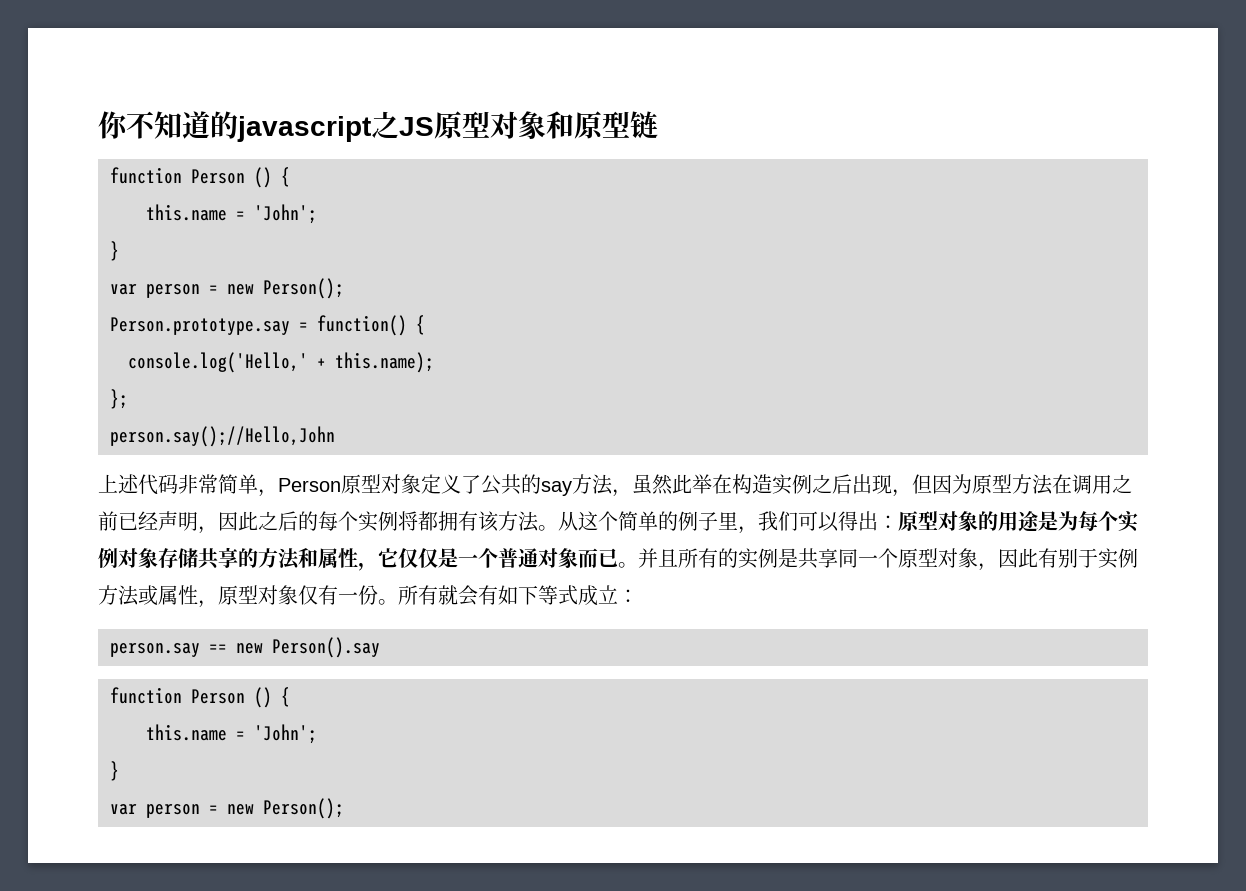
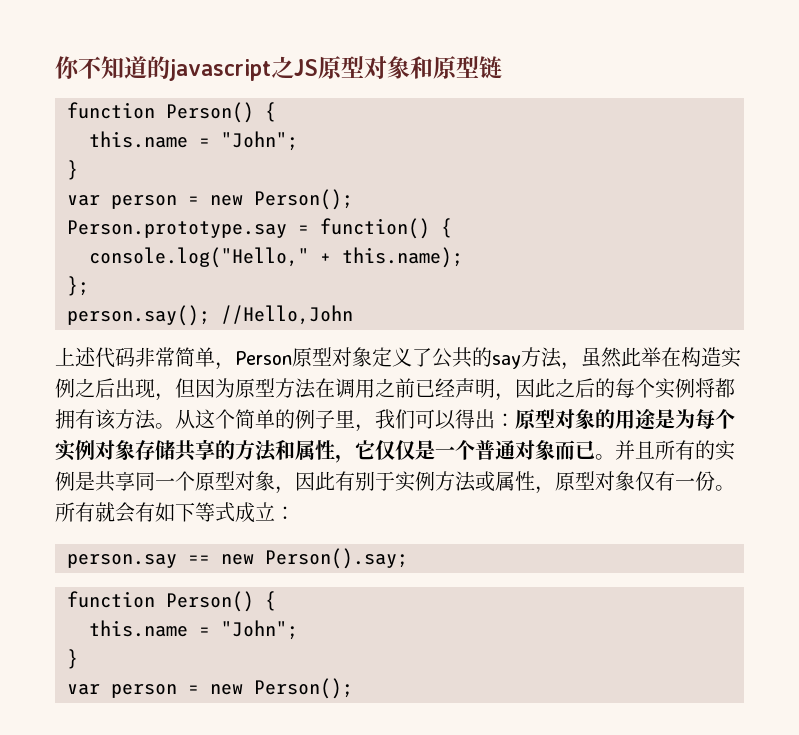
  你不知道的javascript之JS原型对象和原型链
- function Person () {
- this.name = 'John';
+ function Person() {
+ this.name = "John";
- console.log('Hello,' + this.name);
+ console.log("Hello," + this.name);
- person.say();//Hello,John
+ person.say(); //Hello,John
- person.say == new Person().say
- function Person () {
- this.name = 'John';
+ person.say == new Person().say;
+ function Person() {
+ this.name = "John";

